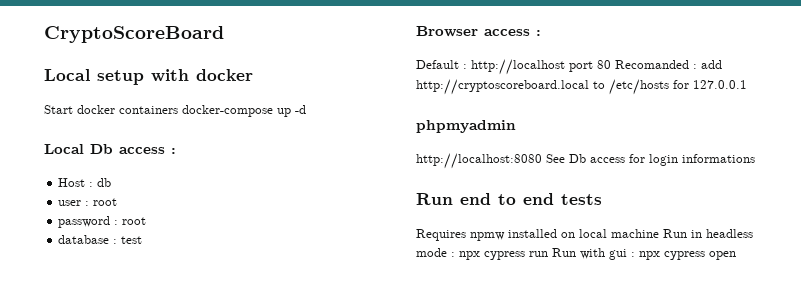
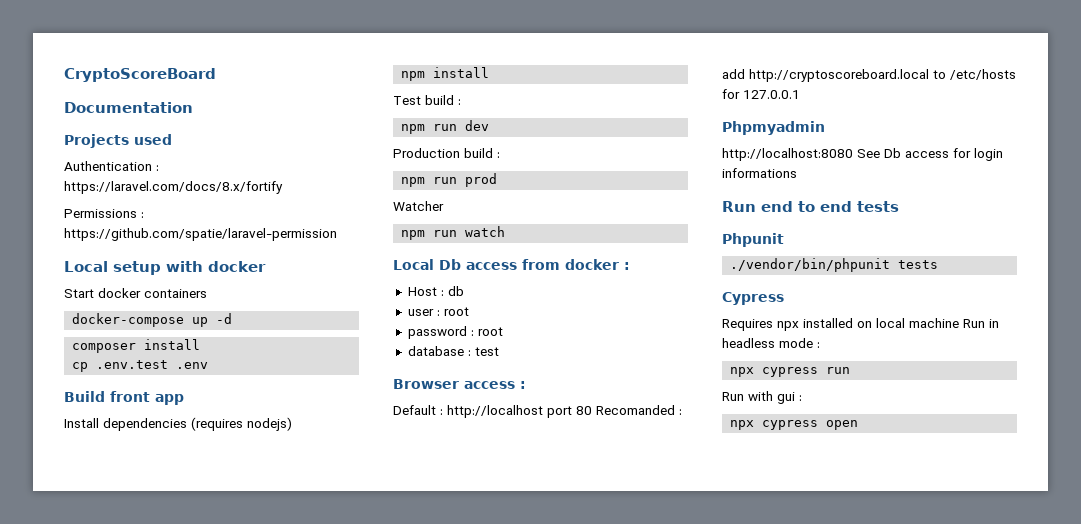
+ Documentation
+ Projects used
+ Authentication : https://laravel.com/docs/8.x/fortify
+ Permissions : https://github.com/spatie/laravel-permission
- Start docker containers docker-compose up -d
+ Start docker containers
+ docker-compose up -d
+ composer install
+ cp .env.test .env
+ Build front app
+ Install dependencies (requires nodejs)
+ npm install
+ Test build :
+ npm run dev
+ Production build :
+ npm run prod
+ Watcher
+ npm run watch
- Local Db access :
+ Local Db access from docker :
- phpmyadmin
+ Phpmyadmin
+ Phpunit
+ ./vendor/bin/phpunit tests
+ Cypress
- Requires npmw installed on local machine Run in headless mode : npx cypress run Run with gui : npx cypress open
+ Requires npx installed on local machine Run in headless mode :
+ npx cypress run
+ Run with gui :
+ npx cypress open

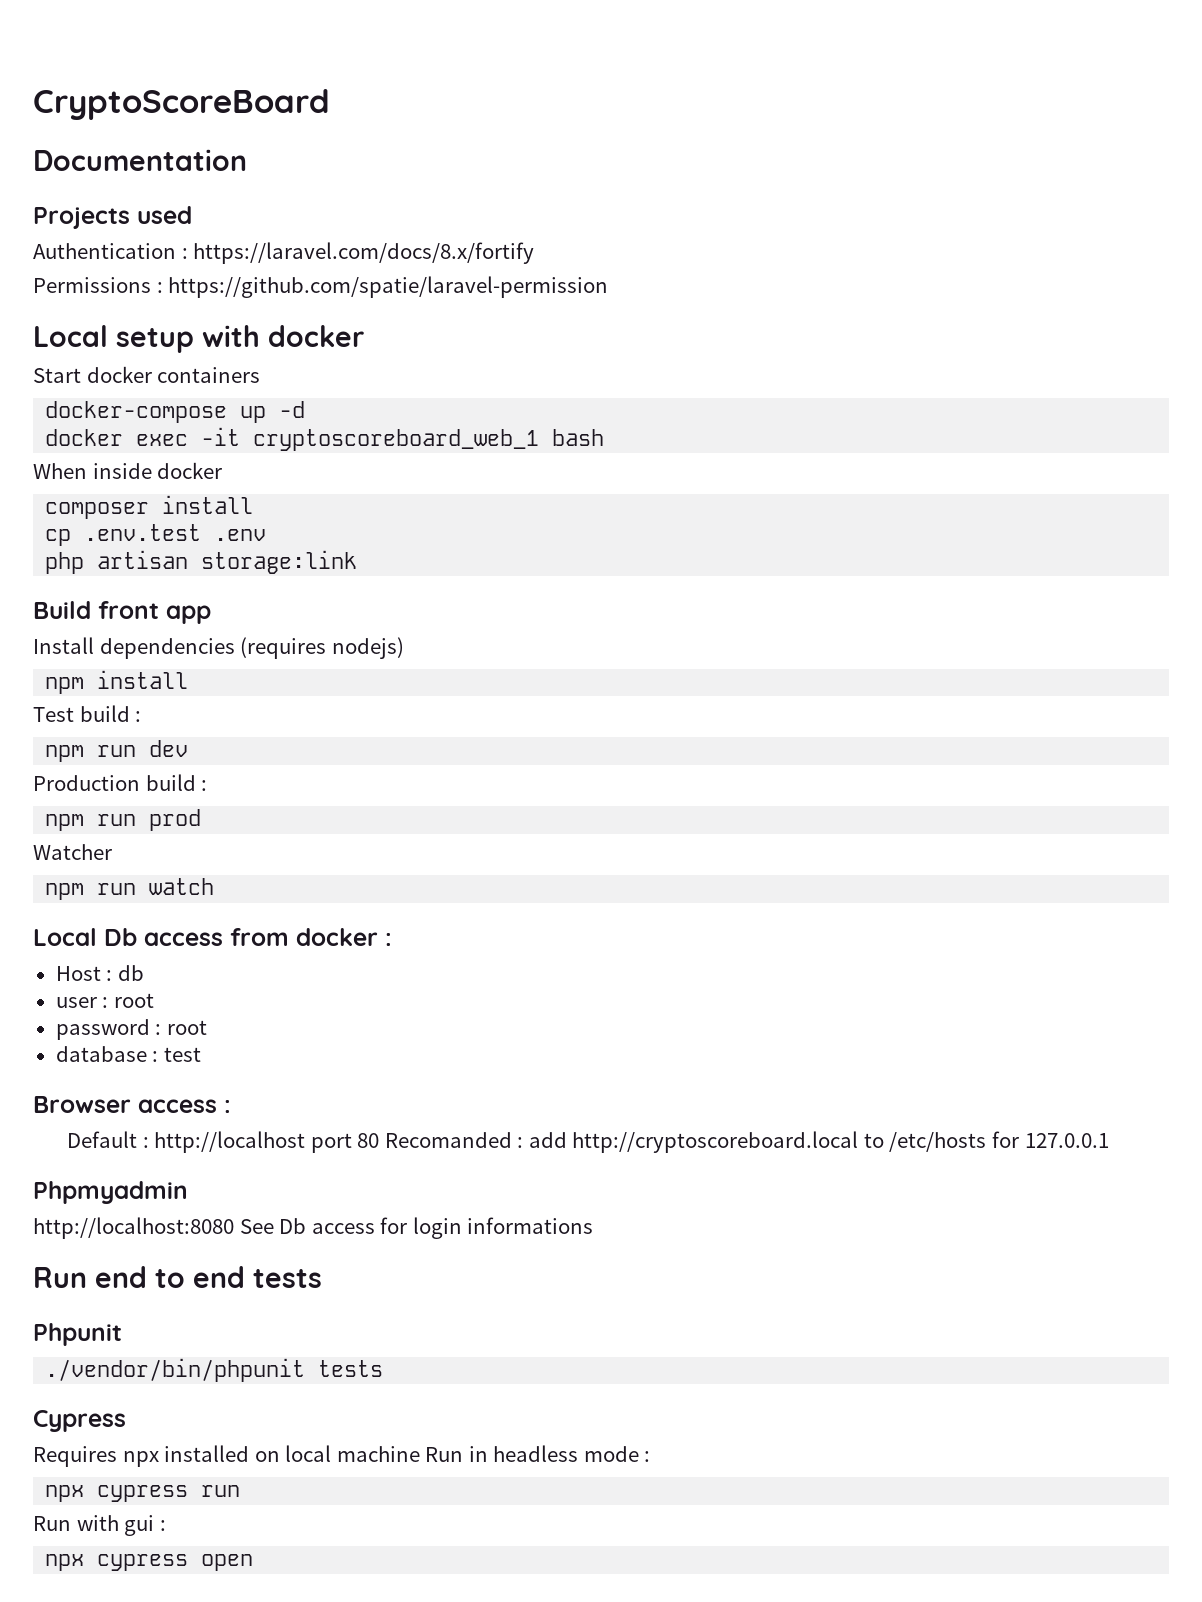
+ docker exec -it cryptoscoreboard_web_1 bash
+ When inside docker
+ php artisan storage:link

